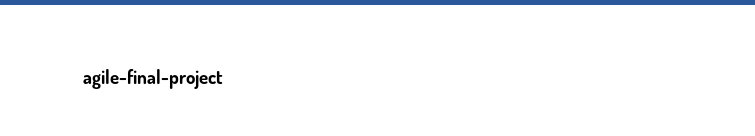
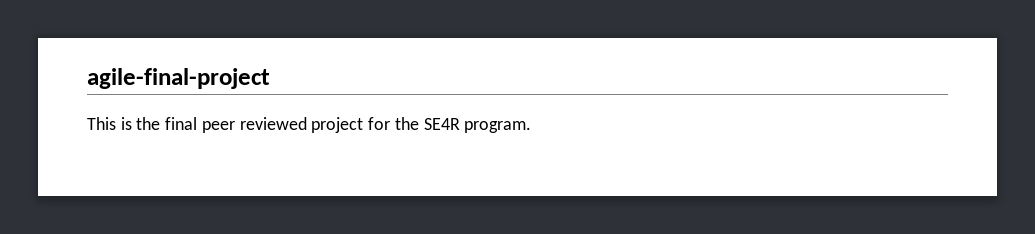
+ This is the final peer reviewed project for the SE4R program.

